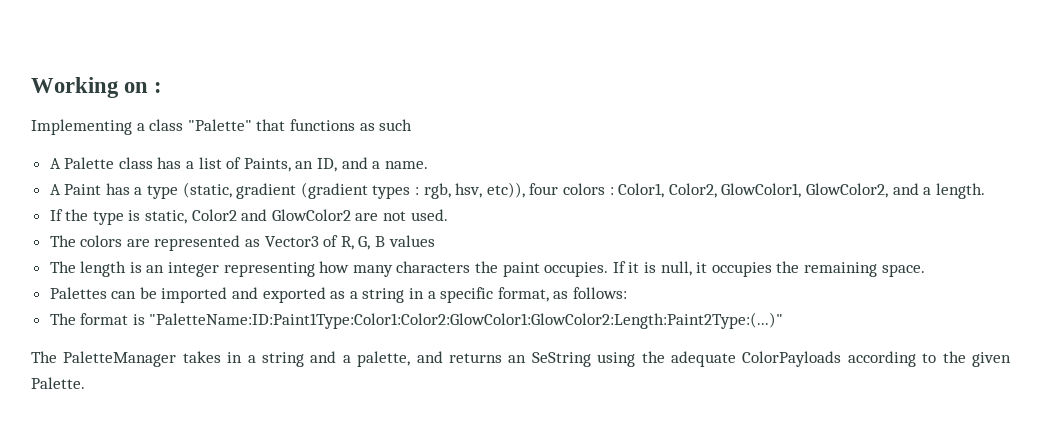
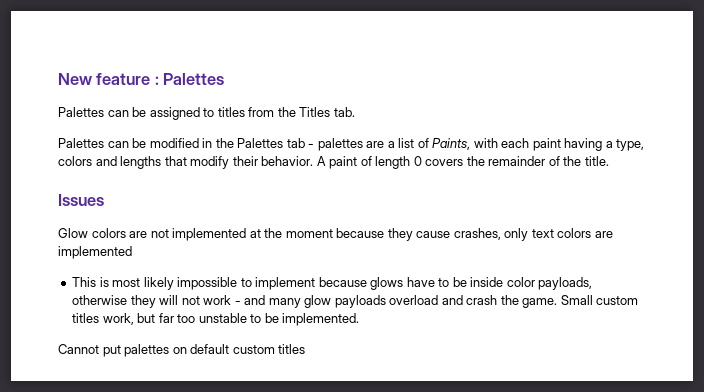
- Working on :
- Implementing a class "Palette" that functions as such
- A Palette class has a list of Paints, an ID, and a name.
- A Paint has a type (static, gradient (gradient types : rgb, hsv, etc)), four colors : Color1, Color2, GlowColor1, GlowColor2, and a length.
- If the type is static, Color2 and GlowColor2 are not used.
- The colors are represented as Vector3 of R, G, B values
- The length is an integer representing how many characters the paint occupies. If it is null, it occupies the remaining space.
- Palettes can be imported and exported as a string in a specific format, as follows:
- The format is "PaletteName:ID:Paint1Type:Color1:Color2:GlowColor1:GlowColor2:Length:Paint2Type:(...)"
- The PaletteManager takes in a string and a palette, and returns an SeString using the adequate ColorPayloads according to the given Palette.
+ New feature : Palettes
+ Palettes can be assigned to titles from the Titles tab.
+ Palettes can be modified in the Palettes tab - palettes are a list of Paints, with each paint having a type, colors and lengths that modify their behavior. A paint of length 0 covers the remainder of the title.
+ Issues
+ Glow colors are not implemented at the moment because they cause crashes, only text colors are implemented
+ This is most likely impossible to implement because glows have to be inside color payloads, otherwise they will not work - and many glow payloads overload and crash the game. Small custom titles work, but far too unstable to be implemented.
+ Cannot put palettes on default custom titles

